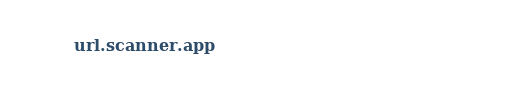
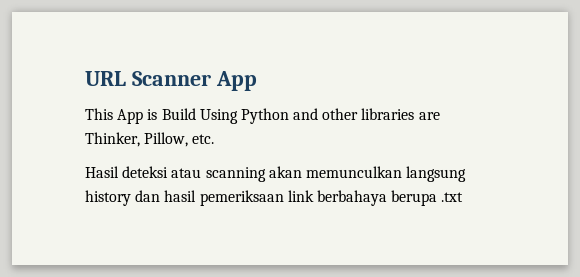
- url.scanner.app
+ URL Scanner App
+ This App is Build Using Python and other libraries are Thinker, Pillow, etc.
+ Hasil deteksi atau scanning akan memunculkan langsung history dan hasil pemeriksaan link berbahaya berupa .txt

